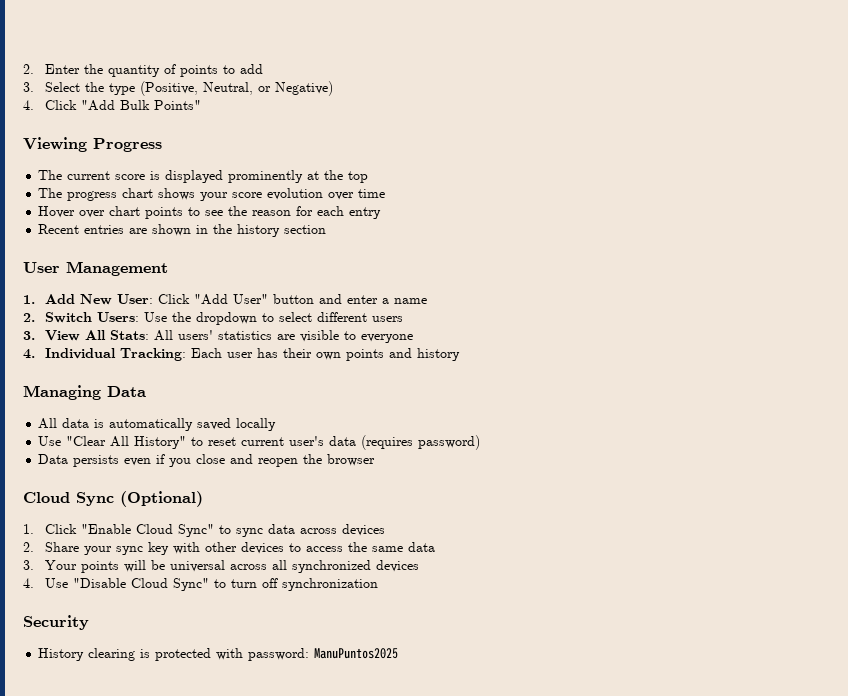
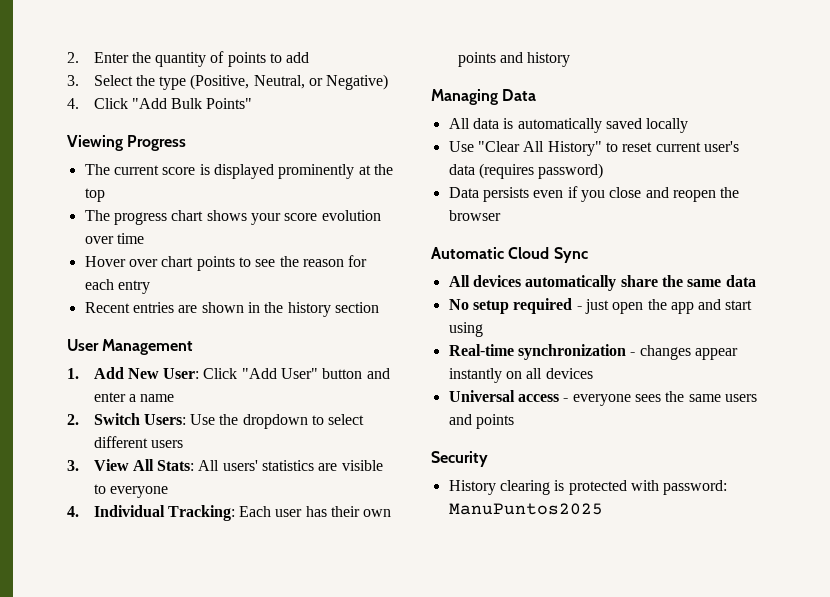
- Cloud Sync (Optional)
- 1. Click "Enable Cloud Sync" to sync data across devices
- 2. Share your sync key with other devices to access the same data
- 3. Your points will be universal across all synchronized devices
- 4. Use "Disable Cloud Sync" to turn off synchronization
+ Automatic Cloud Sync
+ All devices automatically share the same data
+ No setup required - just open the app and start using
+ Real-time synchronization - changes appear instantly on all devices
+ Universal access - everyone sees the same users and points

